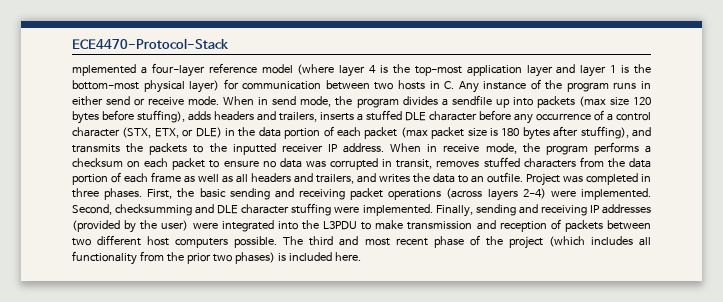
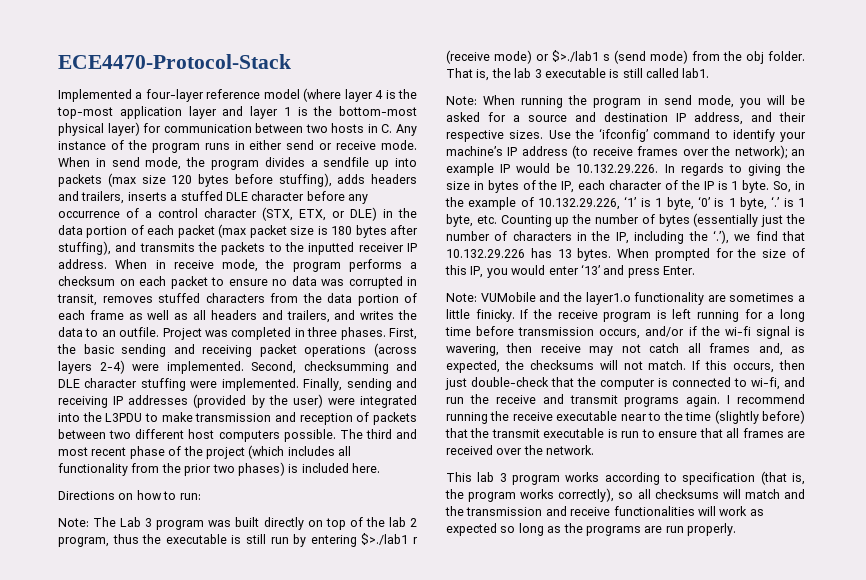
- mplemented a four-layer reference model (where layer 4 is the top-most application layer and layer 1 is the bottom-most physical layer) for communication between two hosts in C. Any instance of the program runs in either send or receive mode.
+ Implemented a four-layer reference model (where layer 4 is the top-most application layer and layer 1 is the bottom-most physical layer) for communication between two hosts in C. Any instance of the program runs in either send or receive mode.
+ Directions on how to run:
+ Note: The Lab 3 program was built directly on top of the lab 2 program, thus the executable is still run by entering $>./lab1 r (receive mode) or $>./lab1 s (send mode) from the obj folder. That is, the lab 3 executable is still called lab1.
+ Note: When running the program in send mode, you will be asked for a source and destination IP address, and their respective sizes. Use the ‘ifconfig’ command to identify your machine’s IP address (to receive frames over the network); an example IP would be 10.132.29.226. In regards to giving the size in bytes of the IP, each character of the IP is 1 byte. So, in the example of 10.132.29.226, ‘1’ is 1 byte, ‘0’ is 1 byte, ‘.’ is 1 byte, etc. Counting up the number of bytes (essentially just the number of characters in the IP, including the ‘.’), we find that 10.132.29.226 has 13 bytes. When prompted for the size of this IP, you would enter ‘13’ and press Enter.
+ Note: VUMobile and the layer1.o functionality are sometimes a little finicky. If the receive program is left running for a long time before transmission occurs, and/or if the wi-fi signal is wavering, then receive may not catch all frames and, as expected, the checksums will not match. If this occurs, then just double-check that the computer is connected to wi-fi, and run the receive and transmit programs again. I recommend running the receive executable near to the time (slightly before) that the transmit executable is run to ensure that all frames are received over the network.
+ This lab 3 program works according to specification (that is, the program works correctly), so all checksums will match and the transmission and receive functionalities will work as expected so long as the programs are run properly.

